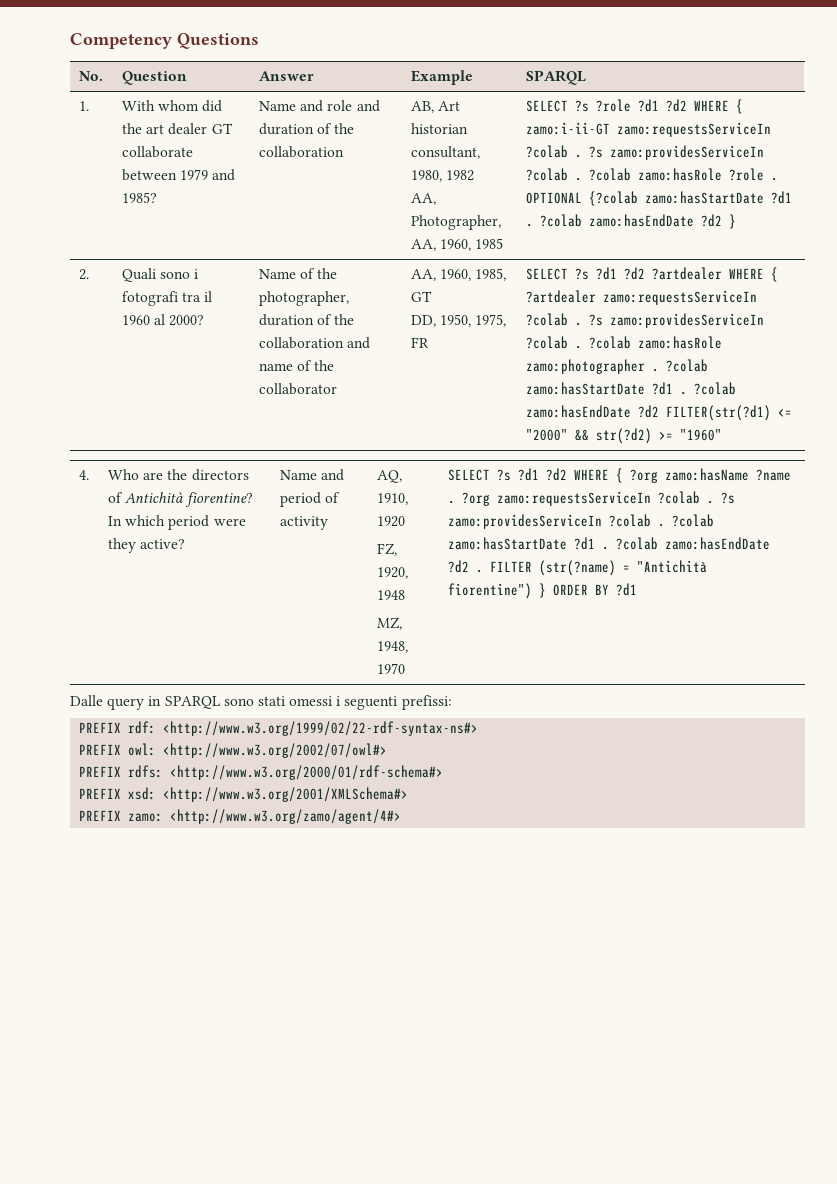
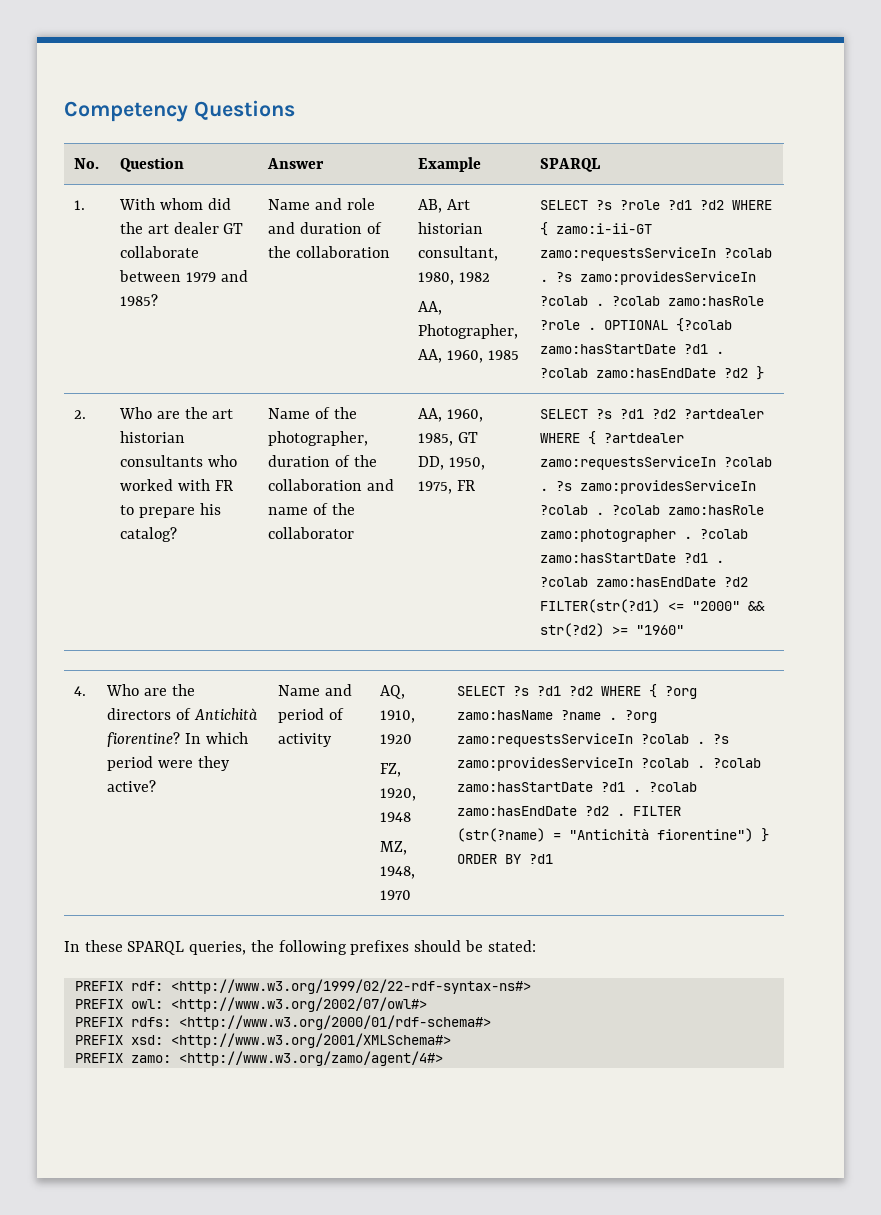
- Quali sono i fotografi tra il 1960 al 2000?
+ Who are the art historian consultants who worked with FR to prepare his catalog?
- Dalle query in SPARQL sono stati omessi i seguenti prefissi:
+ In these SPARQL queries, the following prefixes should be stated:

